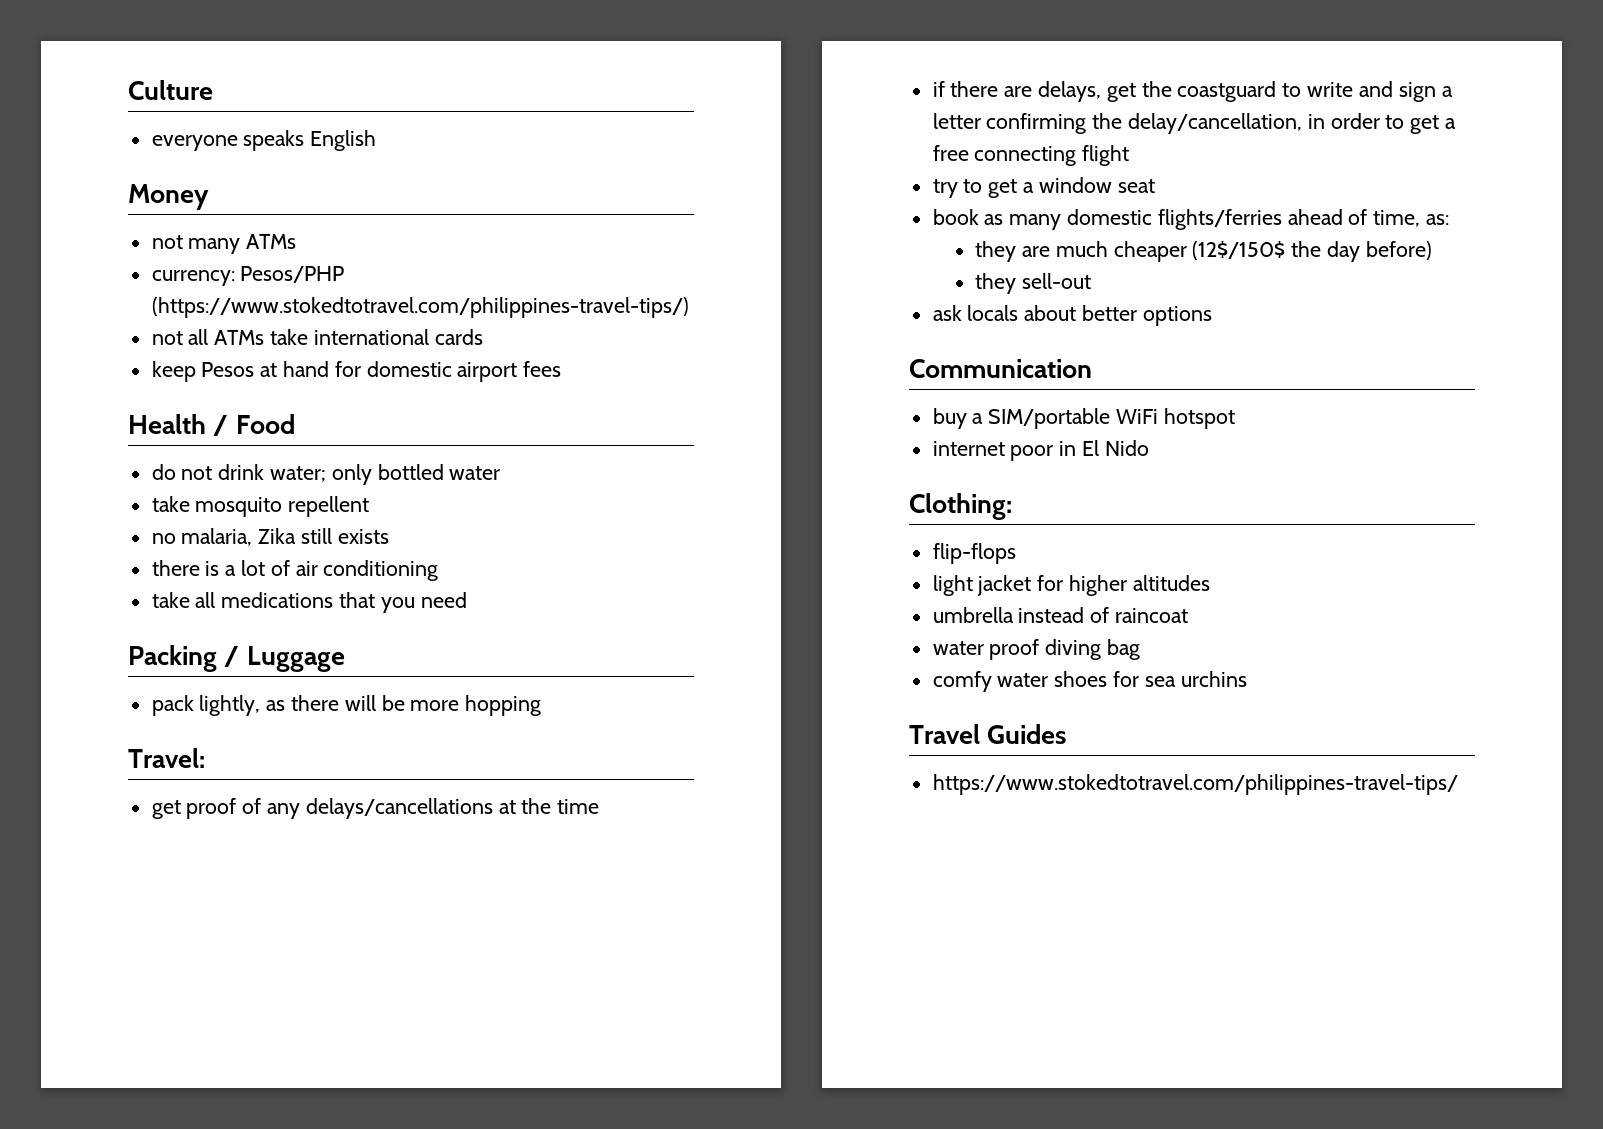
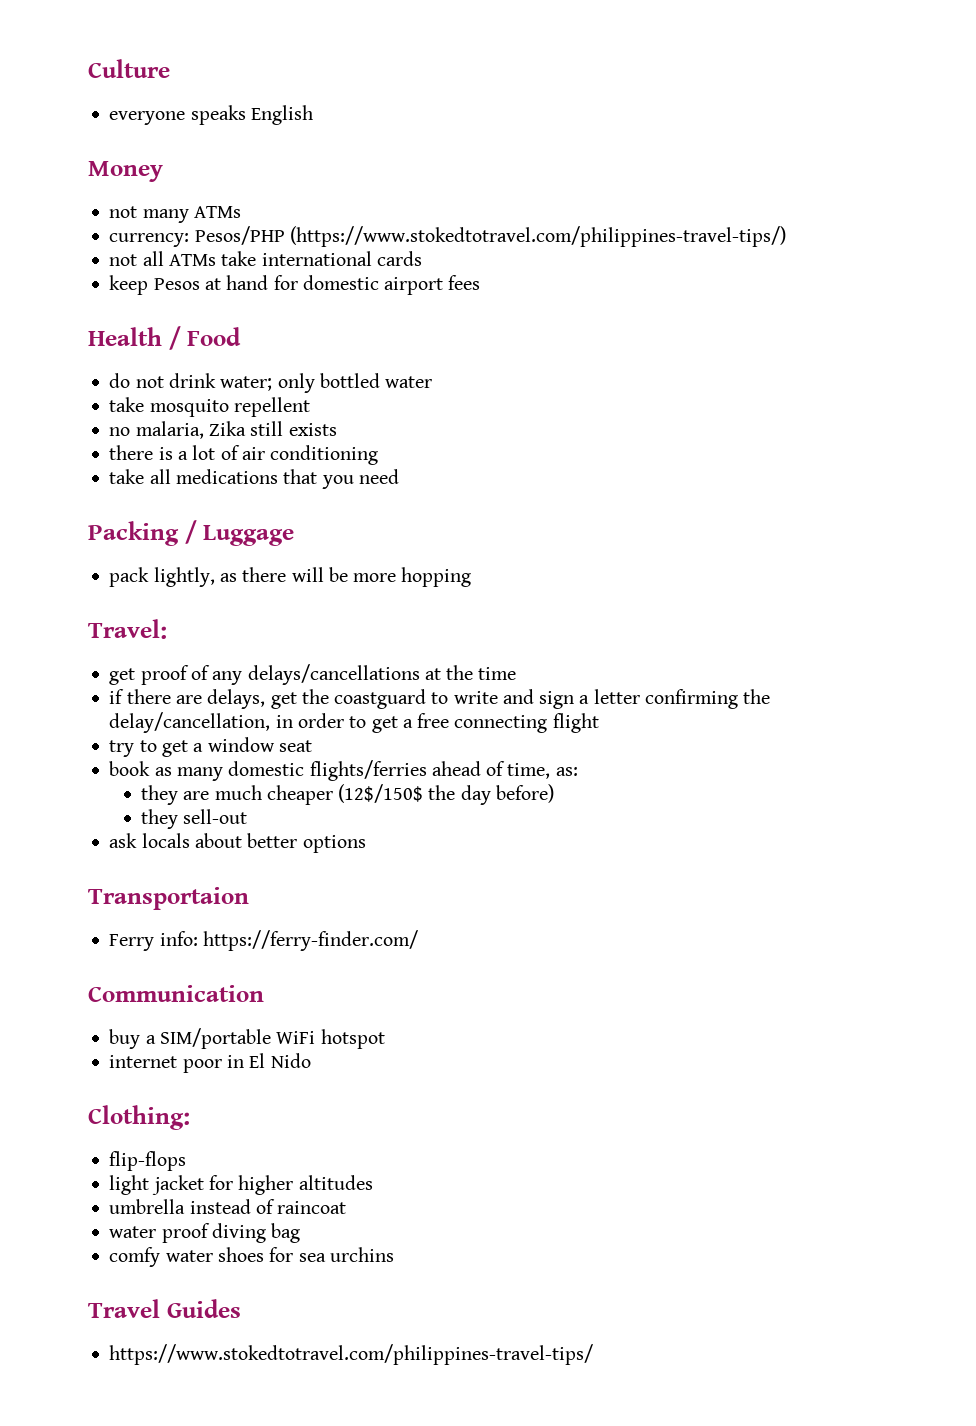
+ Transportaion
+ Ferry info: https://ferry-finder.com/

